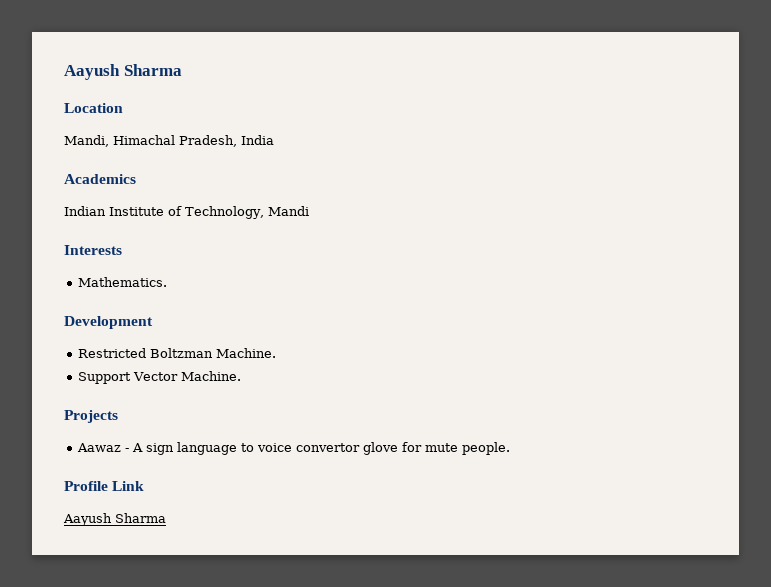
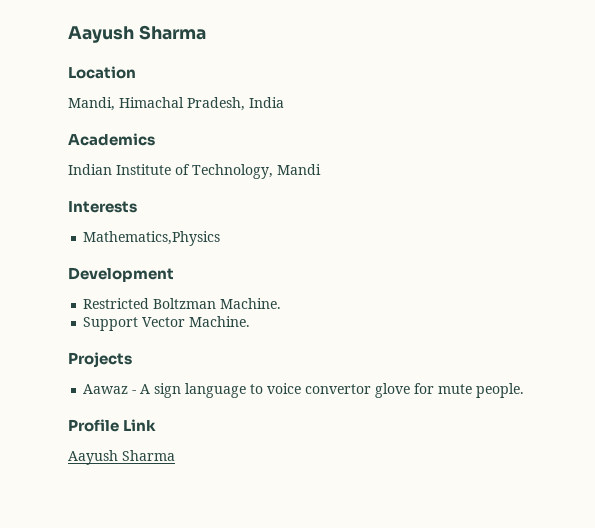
- Mathematics.
+ Mathematics,Physics

